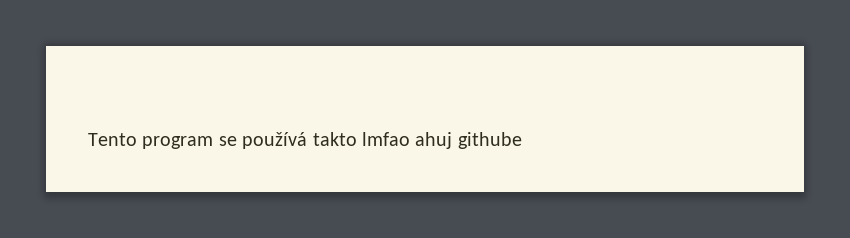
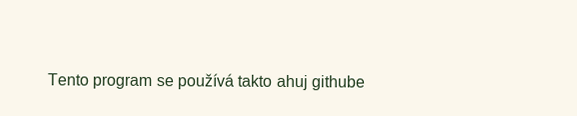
- Tento program se používá takto lmfao ahuj githube
+ Tento program se používá takto ahuj githube

